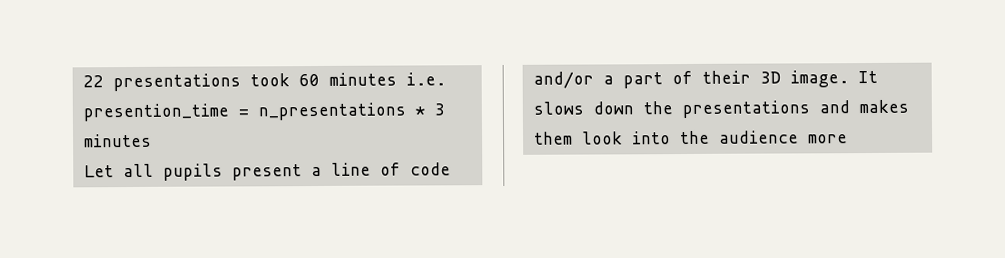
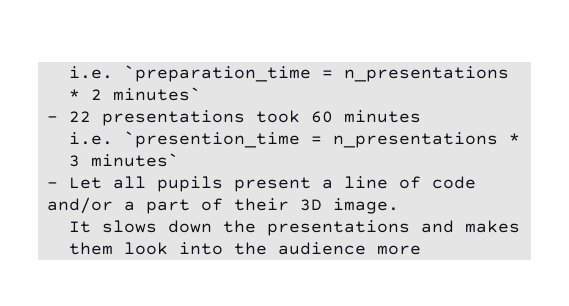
- 22 presentations took 60 minutes i.e. presention_time = n_presentations * 3 minutes
- Let all pupils present a line of code and/or a part of their 3D image. It slows down the presentations and makes them look into the audience more
+ i.e. `preparation_time = n_presentations * 2 minutes`
+ - 22 presentations took 60 minutes
+ i.e. `presention_time = n_presentations * 3 minutes`
+ - Let all pupils present a line of code and/or a part of their 3D image.
+ It slows down the presentations and makes them look into the audience more

